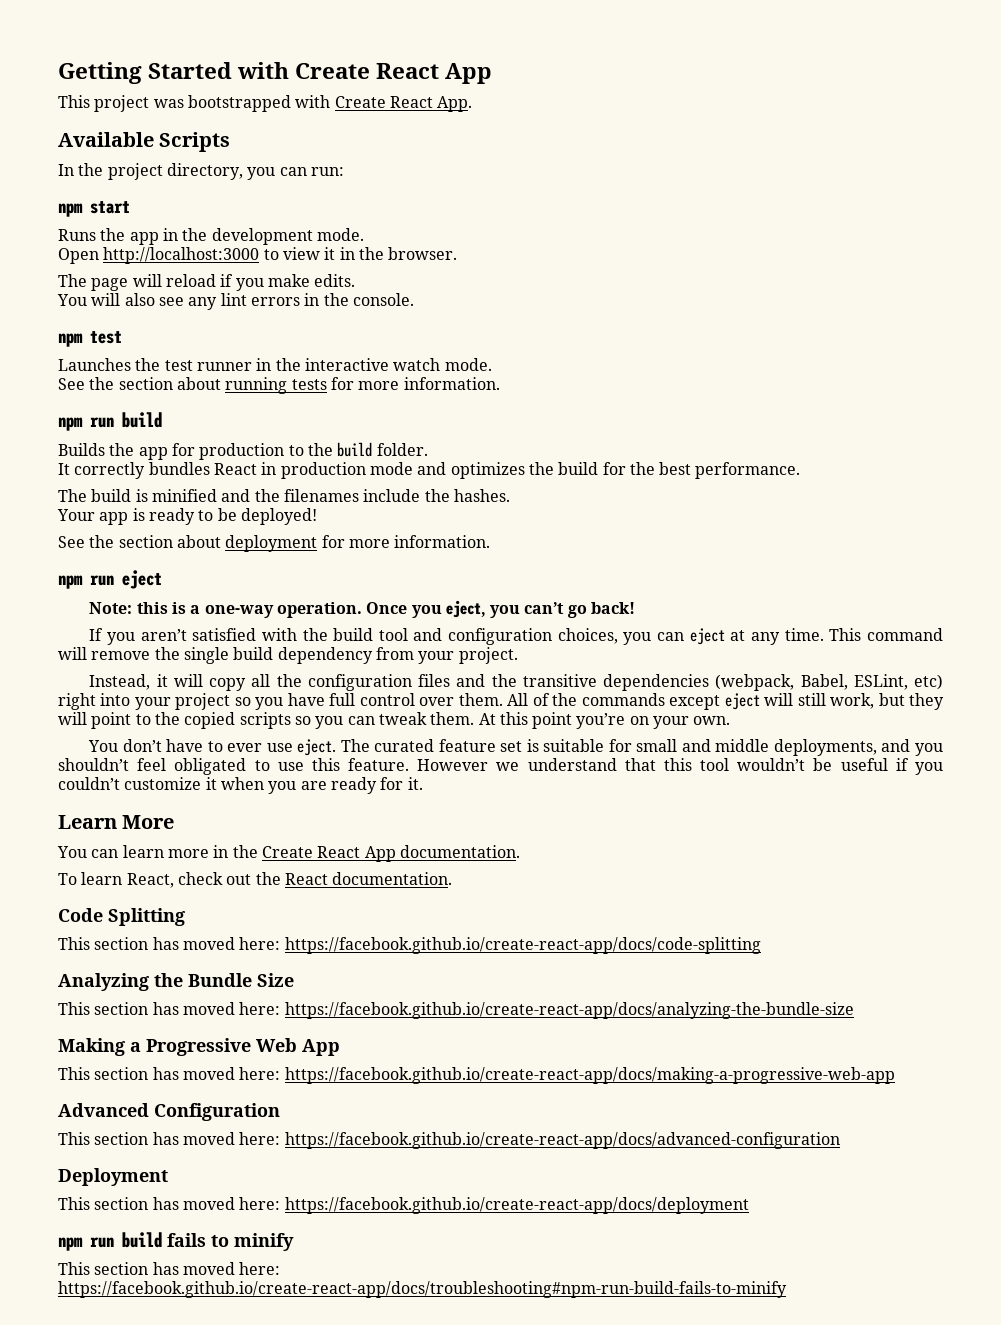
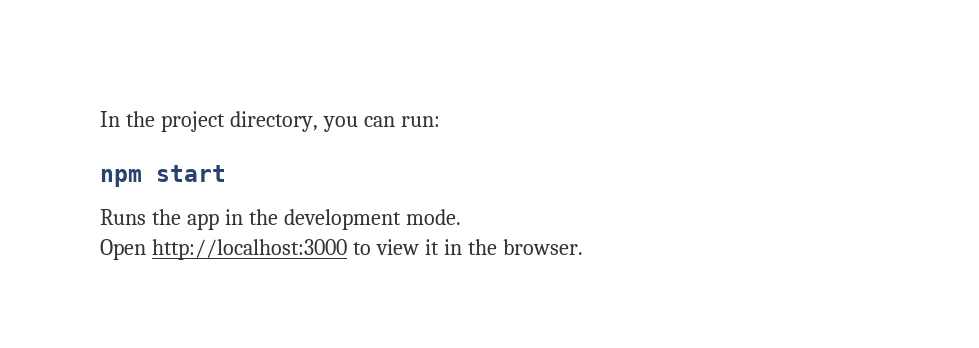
- Getting Started with Create React App
- This project was bootstrapped with Create React App.
- Available Scripts
- The page will reload if you make edits.
- You will also see any lint errors in the console.
- npm test
- Launches the test runner in the interactive watch mode.
- See the section about running tests for more information.
- npm run build
- Builds the app for production to the build folder.
- It correctly bundles React in production mode and optimizes the build for the best performance.
- The build is minified and the filenames include the hashes.
- Your app is ready to be deployed!
- See the section about deployment for more information.
- npm run eject
- Note: this is a one-way operation. Once you eject, you can’t go back!
- If you aren’t satisfied with the build tool and configuration choices, you can eject at any time. This command will remove the single build dependency from your project.
- Instead, it will copy all the configuration files and the transitive dependencies (webpack, Babel, ESLint, etc) right into your project so you have full control over them. All of the commands except eject will still work, but they will point to the copied scripts so you can tweak them. At this point you’re on your own.
- You don’t have to ever use eject. The curated feature set is suitable for small and middle deployments, and you shouldn’t feel obligated to use this feature. However we understand that this tool wouldn’t be useful if you couldn’t customize it when you are ready for it.
- Learn More
- You can learn more in the Create React App documentation.
- To learn React, check out the React documentation.
- Code Splitting
- This section has moved here: https://facebook.github.io/create-react-app/docs/code-splitting
- Analyzing the Bundle Size
- This section has moved here: https://facebook.github.io/create-react-app/docs/analyzing-the-bundle-size
- Making a Progressive Web App
- This section has moved here: https://facebook.github.io/create-react-app/docs/making-a-progressive-web-app
- Advanced Configuration
- This section has moved here: https://facebook.github.io/create-react-app/docs/advanced-configuration
- Deployment
- This section has moved here: https://facebook.github.io/create-react-app/docs/deployment
- npm run build fails to minify
- This section has moved here: https://facebook.github.io/create-react-app/docs/troubleshooting#npm-run-build-fails-to-minify

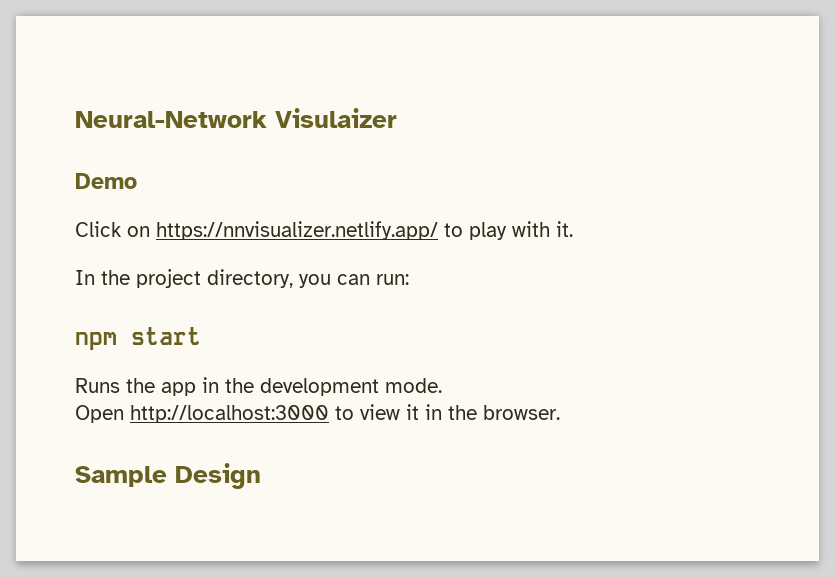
+ Neural-Network Visulaizer
+ Demo
+ Click on https://nnvisualizer.netlify.app/ to play with it.
+ Sample Design

